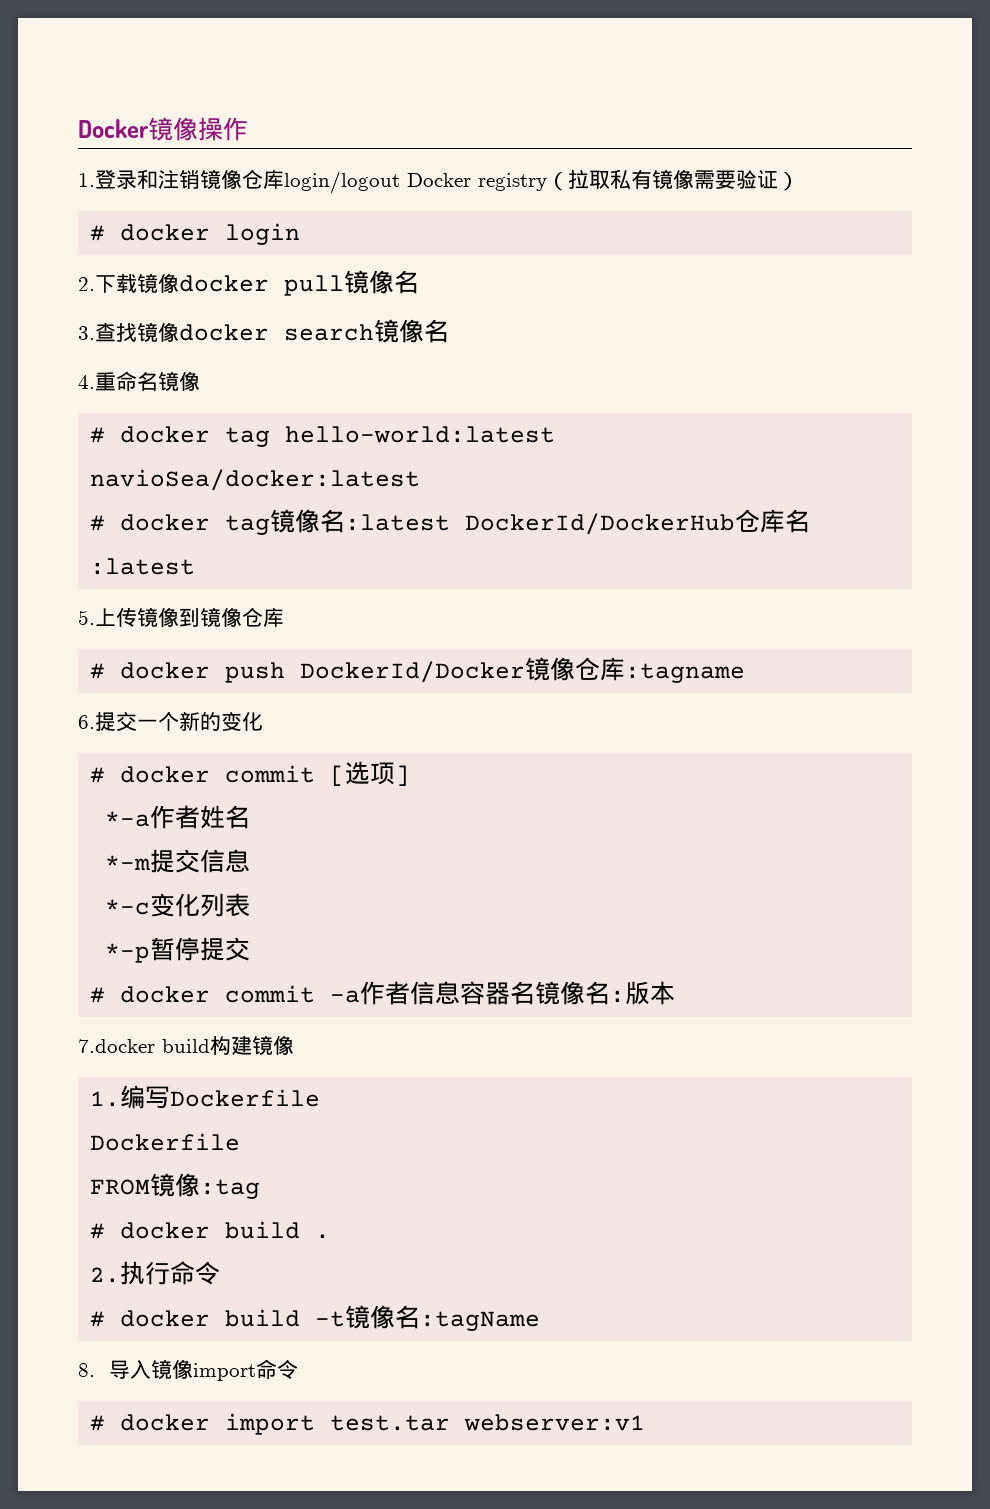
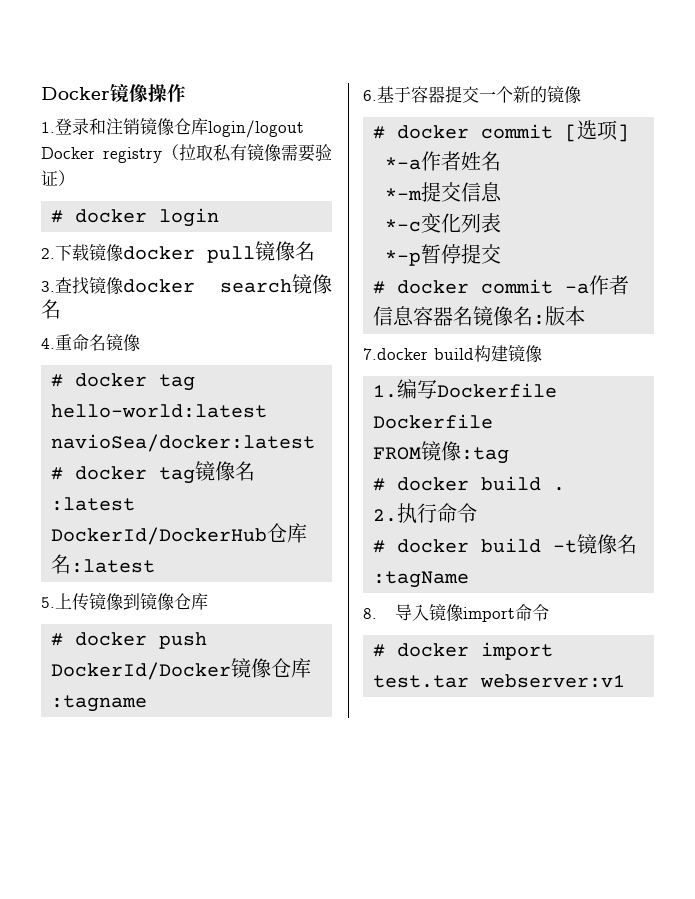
- 6.提交一个新的变化
+ 6.基于容器提交一个新的镜像

